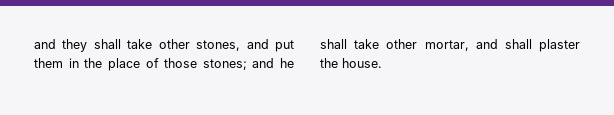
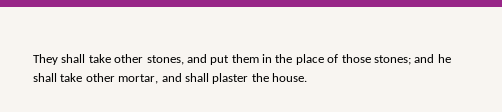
- and they shall take other stones, and put them in the place of those stones; and he shall take other mortar, and shall plaster the house.
+ They shall take other stones, and put them in the place of those stones; and he shall take other mortar, and shall plaster the house.

